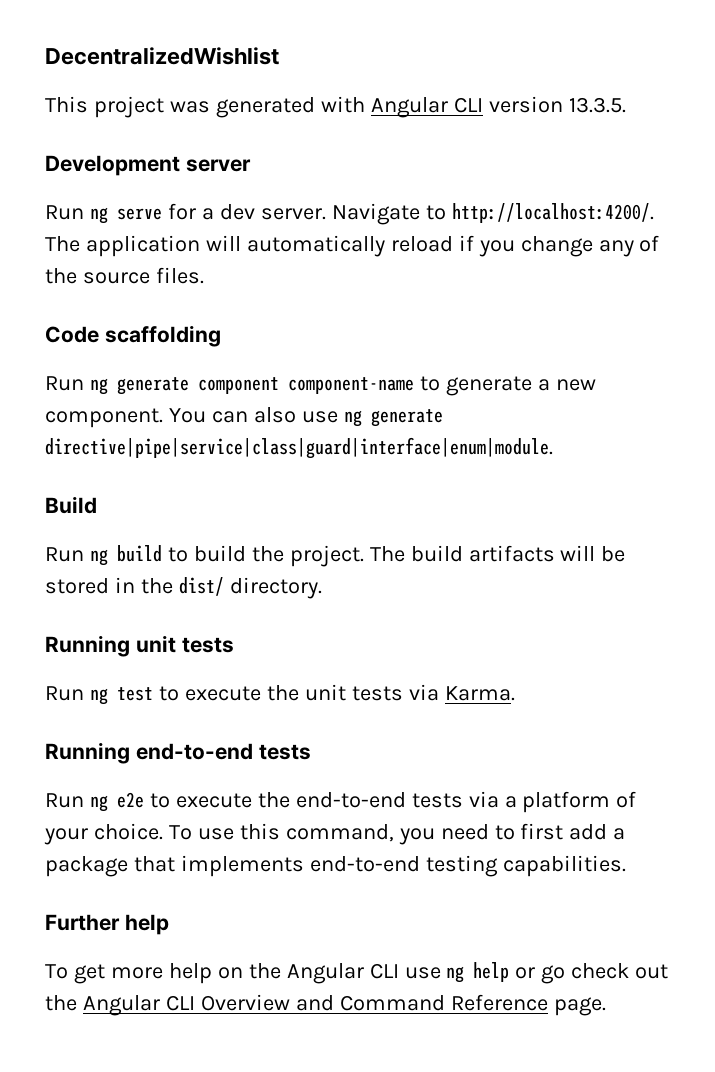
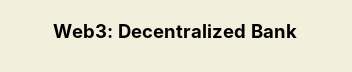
- DecentralizedWishlist
- This project was generated with Angular CLI version 13.3.5.
- Development server
- Run ng serve for a dev server. Navigate to http://localhost:4200/. The application will automatically reload if you change any of the source files.
- Code scaffolding
- Run ng generate component component-name to generate a new component. You can also use ng generate directive|pipe|service|class|guard|interface|enum|module.
- Build
- Run ng build to build the project. The build artifacts will be stored in the dist/ directory.
- Running unit tests
- Run ng test to execute the unit tests via Karma.
- Running end-to-end tests
- Run ng e2e to execute the end-to-end tests via a platform of your choice. To use this command, you need to first add a package that implements end-to-end testing capabilities.
- Further help
- To get more help on the Angular CLI use ng help or go check out the Angular CLI Overview and Command Reference page.
+ Web3: Decentralized Bank

